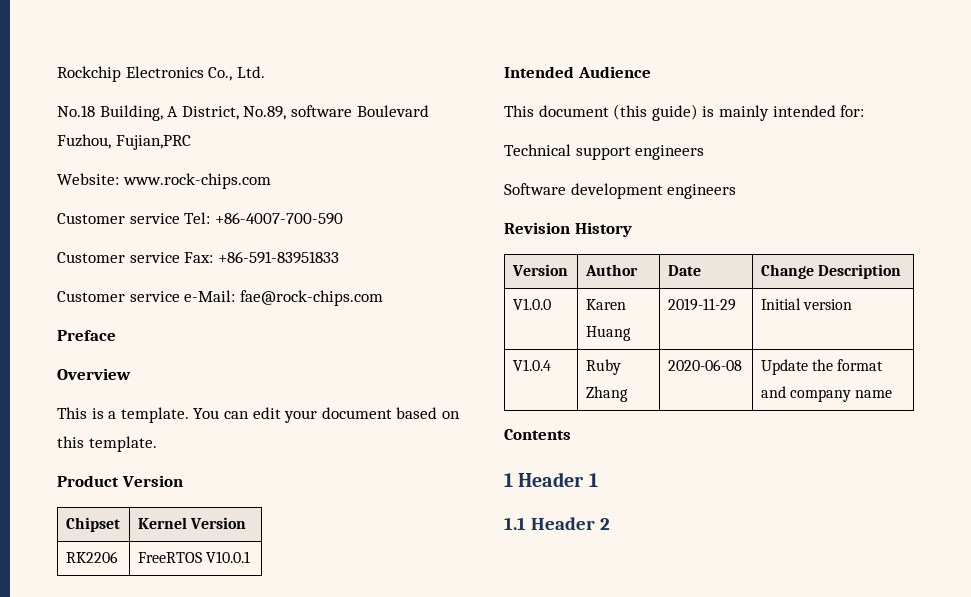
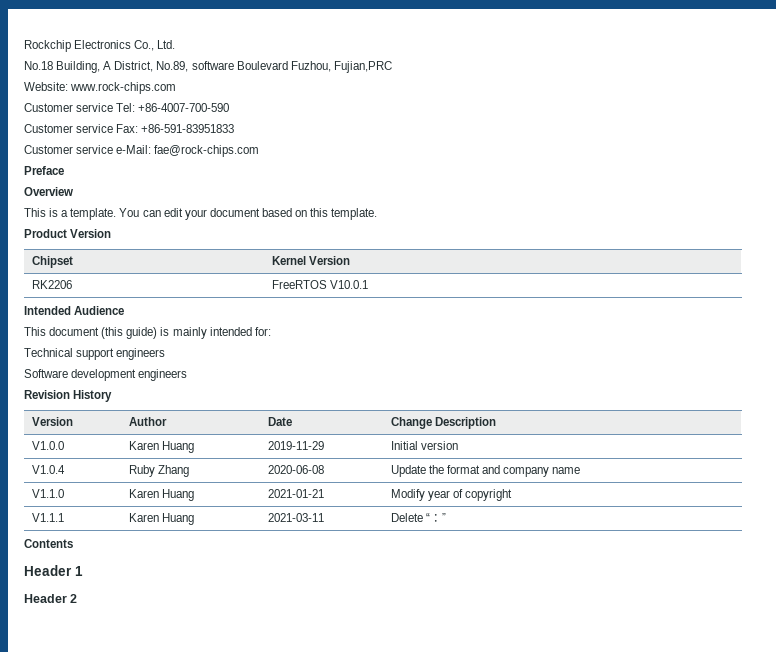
+ V1.1.0 | Karen Huang | 2021-01-21 | Modify year of copyright
+ V1.1.1 | Karen Huang | 2021-03-11 | Delete “：”
- 1 Header 1
+ Header 1
- 1.1 Header 2
+ Header 2

